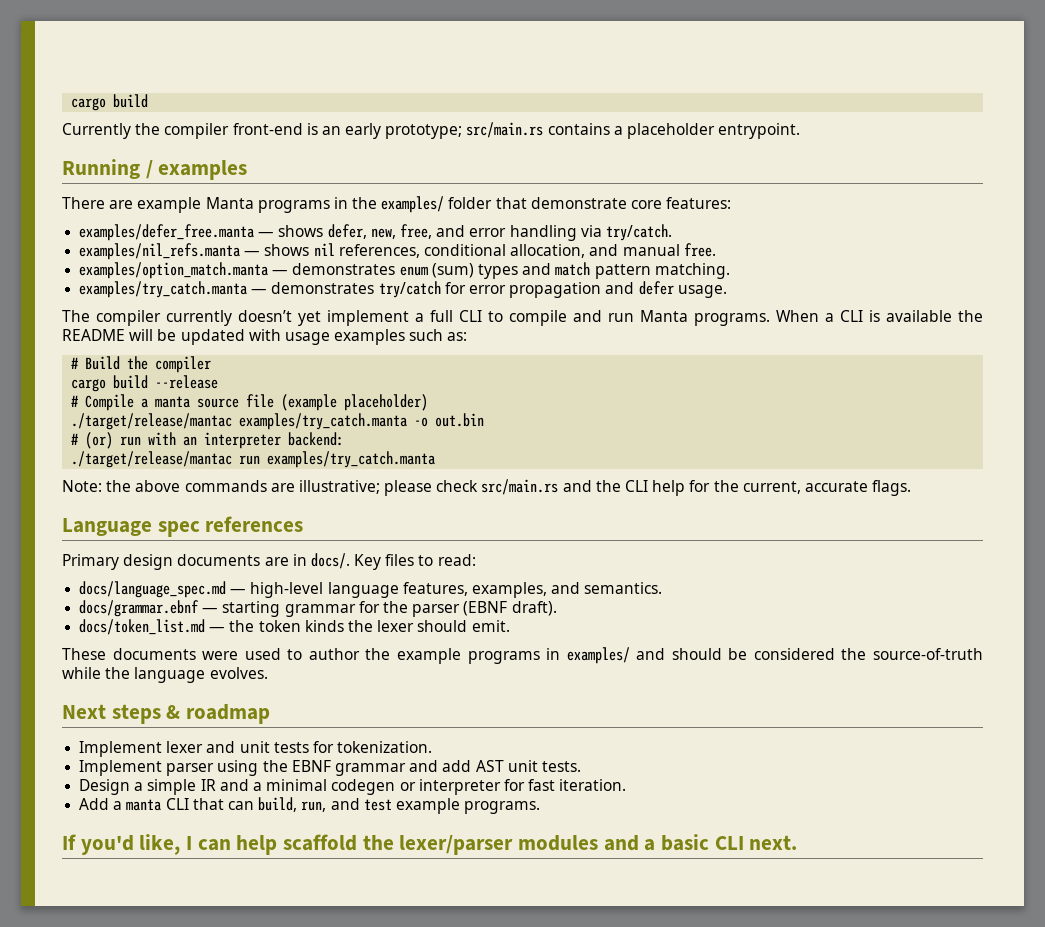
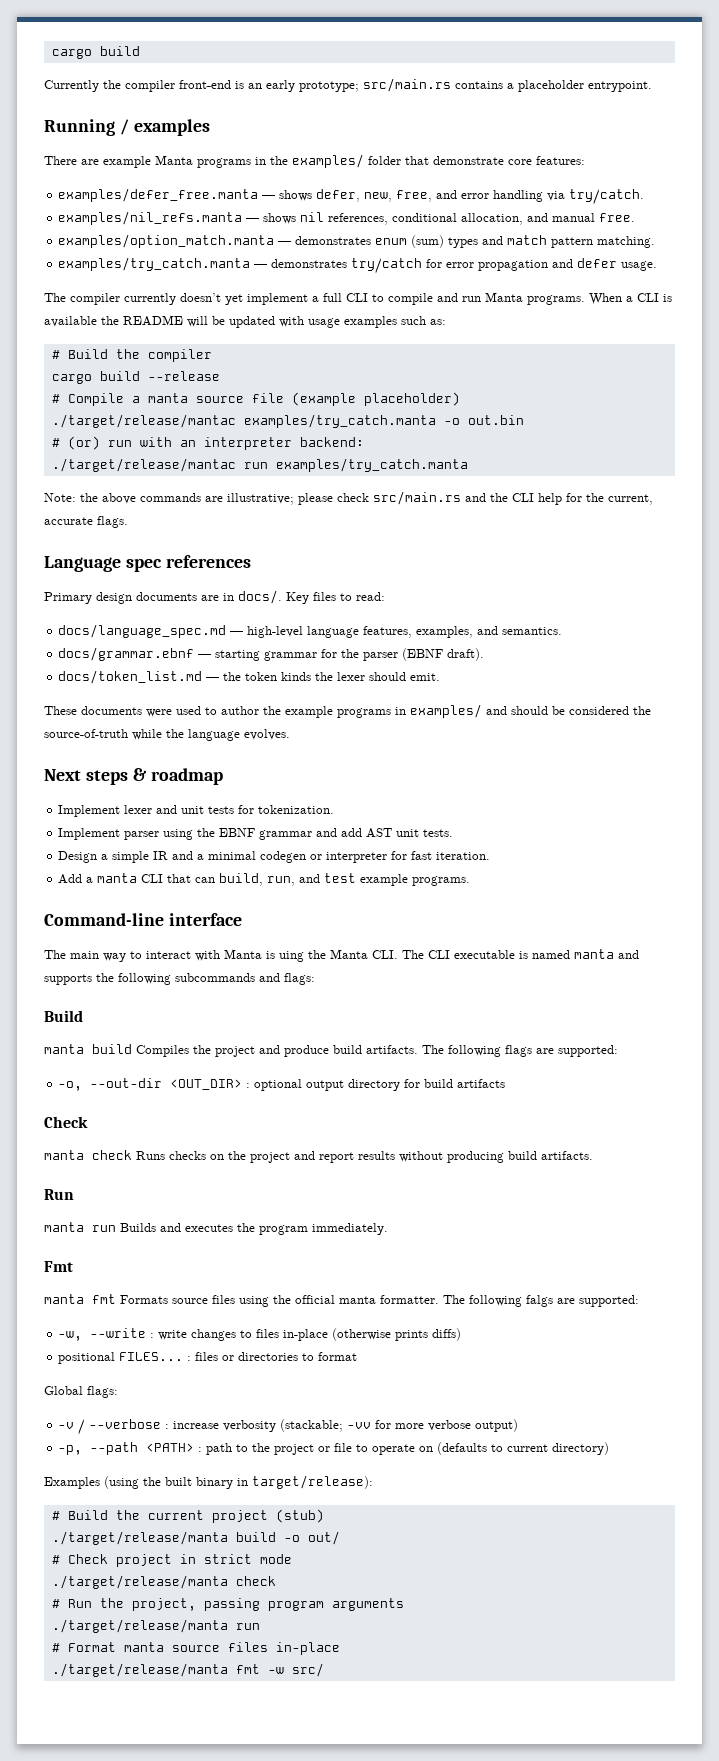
- If you'd like, I can help scaffold the lexer/parser modules and a basic CLI next.
+ Command-line interface
+ The main way to interact with Manta is uing the Manta CLI. The CLI executable is named manta and supports the following subcommands and flags:
+ Build
+ manta build Compiles the project and produce build artifacts. The following flags are supported:
+ -o, --out-dir <OUT_DIR> : optional output directory for build artifacts
+ Check
+ manta check Runs checks on the project and report results without producing build artifacts.
+ Run
+ manta run Builds and executes the program immediately.
+ Fmt
+ manta fmt Formats source files using the official manta formatter. The following falgs are supported:
+ -w, --write : write changes to files in-place (otherwise prints diffs)
+ positional FILES... : files or directories to format
+ Global flags:
+ -v / --verbose : increase verbosity (stackable; -vv for more verbose output)
+ -p, --path <PATH> : path to the project or file to operate on (defaults to current directory)
+ Examples (using the built binary in target/release):
+ # Build the current project (stub)
+ ./target/release/manta build -o out/
+ # Check project in strict mode
+ ./target/release/manta check
+ # Run the project, passing program arguments
+ ./target/release/manta run
+ # Format manta source files in-place
+ ./target/release/manta fmt -w src/

